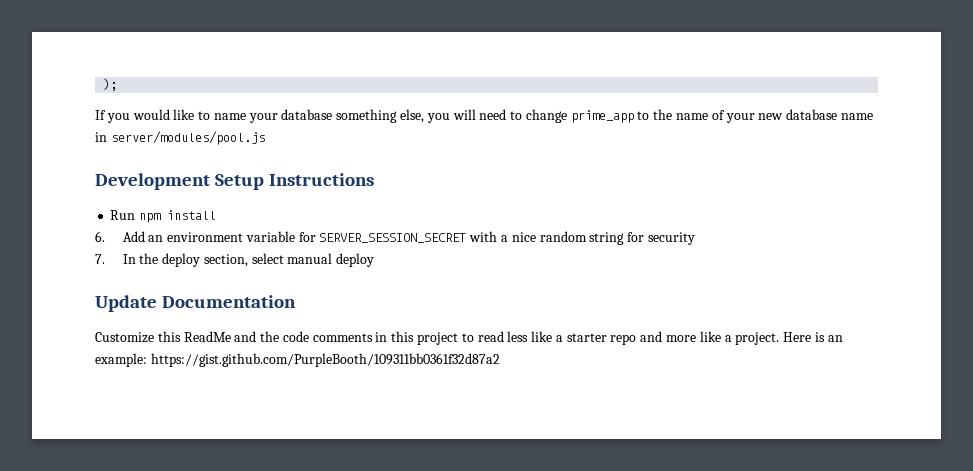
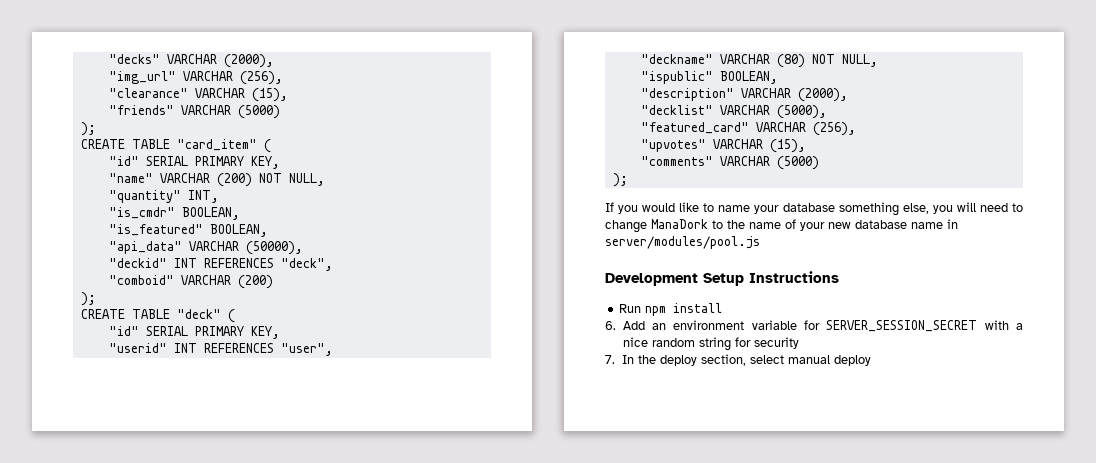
+ "decks" VARCHAR (2000),
+ "img_url" VARCHAR (256),
+ "clearance" VARCHAR (15),
+ "friends" VARCHAR (5000)
+ );
+ CREATE TABLE "card_item" (
+ "id" SERIAL PRIMARY KEY,
+ "name" VARCHAR (200) NOT NULL,
+ "quantity" INT,
+ "is_cmdr" BOOLEAN,
+ "is_featured" BOOLEAN,
+ "api_data" VARCHAR (50000),
+ "deckid" INT REFERENCES "deck",
+ "comboid" VARCHAR (200)
+ );
+ CREATE TABLE "deck" (
+ "id" SERIAL PRIMARY KEY,
+ "userid" INT REFERENCES "user",
+ "deckname" VARCHAR (80) NOT NULL,
+ "ispublic" BOOLEAN,
+ "description" VARCHAR (2000),
+ "decklist" VARCHAR (5000),
+ "featured_card" VARCHAR (256),
+ "upvotes" VARCHAR (15),
+ "comments" VARCHAR (5000)
- If you would like to name your database something else, you will need to change prime_app to the name of your new database name in server/modules/pool.js
+ If you would like to name your database something else, you will need to change ManaDork to the name of your new database name in server/modules/pool.js
- Update Documentation
- Customize this ReadMe and the code comments in this project to read less like a starter repo and more like a project. Here is an example: https://gist.github.com/PurpleBooth/109311bb0361f32d87a2

